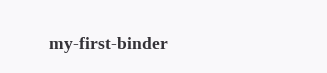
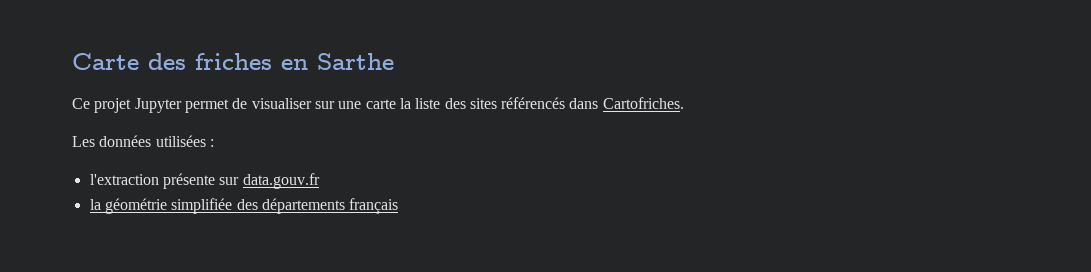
- my-first-binder
+ Carte des friches en Sarthe
+ Ce projet Jupyter permet de visualiser sur une carte la liste des sites référencés dans Cartofriches.
+ Les données utilisées :
+ l'extraction présente sur data.gouv.fr
+ la géométrie simplifiée des départements français

